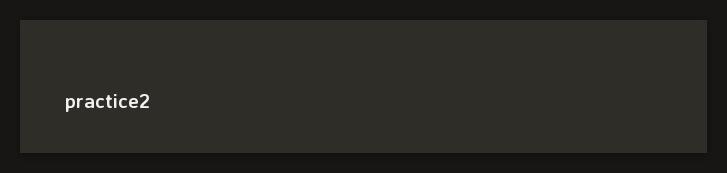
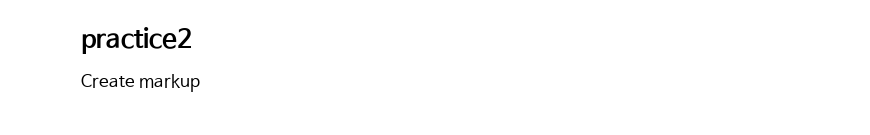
+ Create markup

